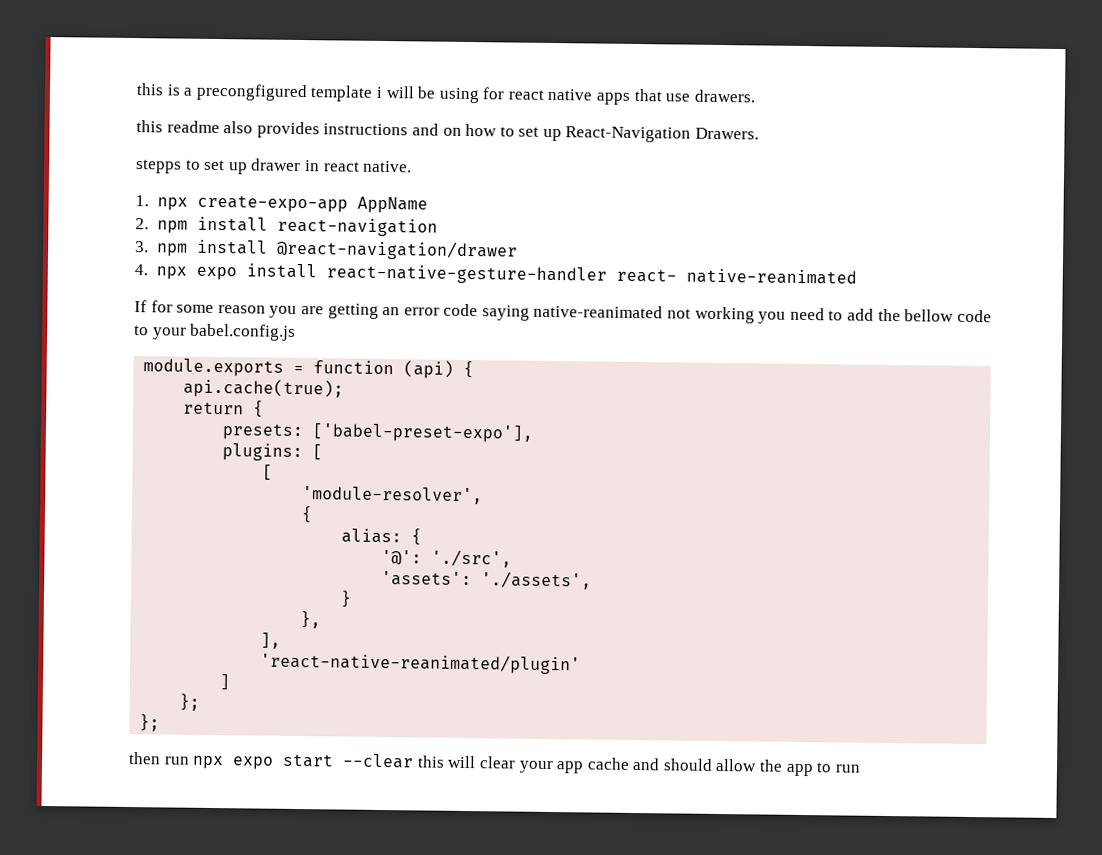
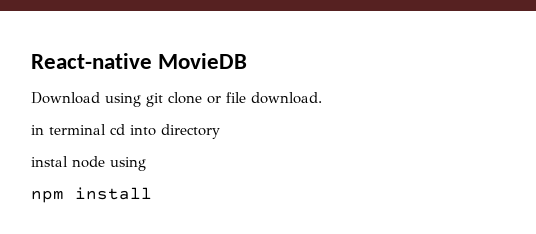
- this is a precongfigured template i will be using for react native apps that use drawers.
- this readme also provides instructions and on how to set up React-Navigation Drawers.
- stepps to set up drawer in react native.
- 1. npx create-expo-app AppName
- 2. npm install react-navigation
- 3. npm install @react-navigation/drawer
- 4. npx expo install react-native-gesture-handler react- native-reanimated
- If for some reason you are getting an error code saying native-reanimated not working you need to add the bellow code to your babel.config.js
- module.exports = function (api) {
- api.cache(true);
- return {
- presets: ['babel-preset-expo'],
- plugins: [
- [
- 'module-resolver',
- {
- alias: {
- '@': './src',
- 'assets': './assets',
- }
- },
- ],
- 'react-native-reanimated/plugin'
- ]
- };
- };
- then run npx expo start --clear this will clear your app cache and should allow the app to run
+ React-native MovieDB
+ Download using git clone or file download.
+ in terminal cd into directory
+ instal node using
+ npm install

